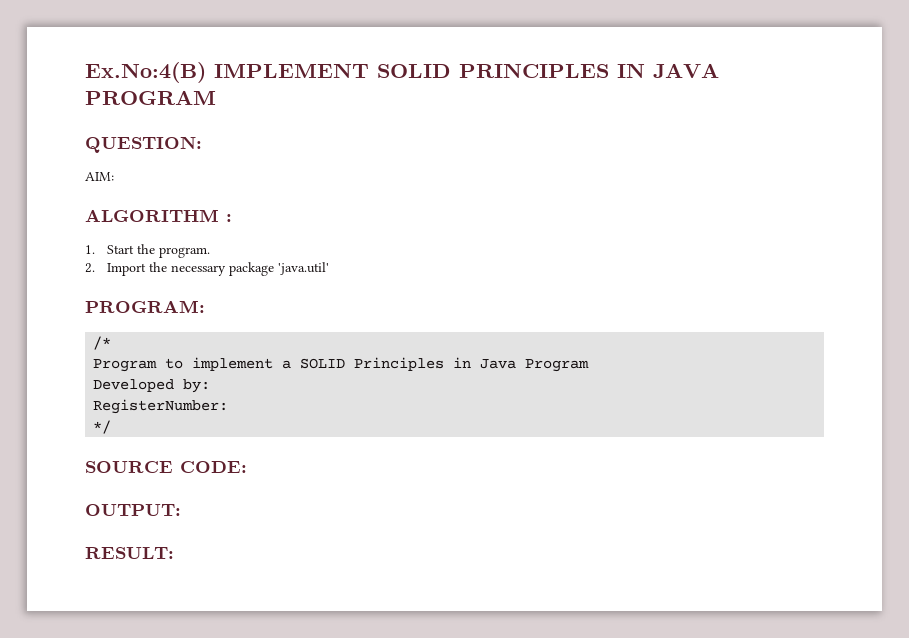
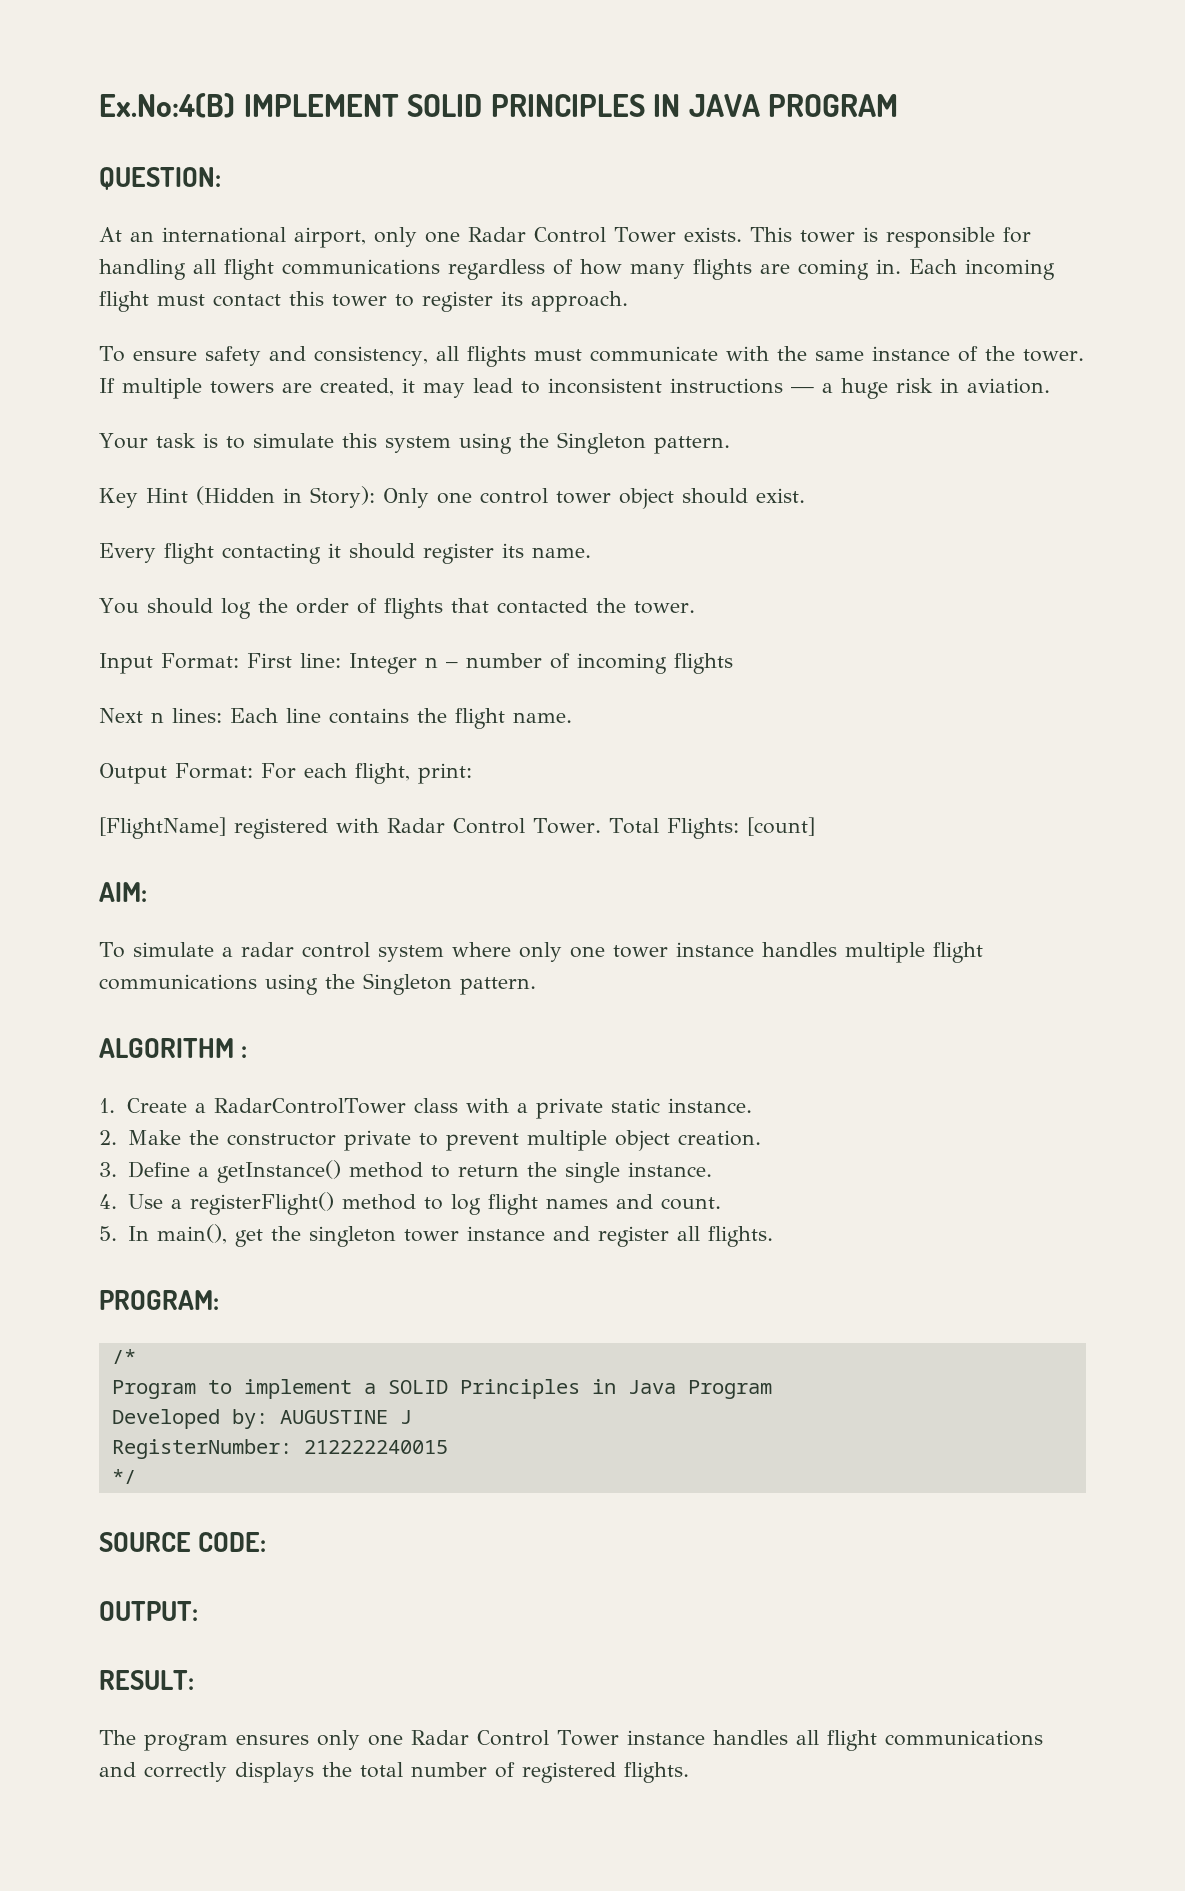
+ At an international airport, only one Radar Control Tower exists. This tower is responsible for handling all flight communications regardless of how many flights are coming in. Each incoming flight must contact this tower to register its approach.
+ To ensure safety and consistency, all flights must communicate with the same instance of the tower. If multiple towers are created, it may lead to inconsistent instructions — a huge risk in aviation.
+ Your task is to simulate this system using the Singleton pattern.
+ Key Hint (Hidden in Story): Only one control tower object should exist.
+ Every flight contacting it should register its name.
+ You should log the order of flights that contacted the tower.
+ Input Format: First line: Integer n – number of incoming flights
+ Next n lines: Each line contains the flight name.
+ Output Format: For each flight, print:
+ [FlightName] registered with Radar Control Tower. Total Flights: [count]
  AIM:
+ To simulate a radar control system where only one tower instance handles multiple flight communications using the Singleton pattern.
  ALGORITHM :
- 1. Start the program.
- 2. Import the necessary package 'java.util'
+ 1. Create a RadarControlTower class with a private static instance.
+ 2. Make the constructor private to prevent multiple object creation.
+ 3. Define a getInstance() method to return the single instance.
+ 4. Use a registerFlight() method to log flight names and count.
+ 5. In main(), get the singleton tower instance and register all flights.
- Developed by:
+ Developed by: AUGUSTINE J
- RegisterNumber:
+ RegisterNumber: 212222240015
+ The program ensures only one Radar Control Tower instance handles all flight communications and correctly displays the total number of registered flights.

